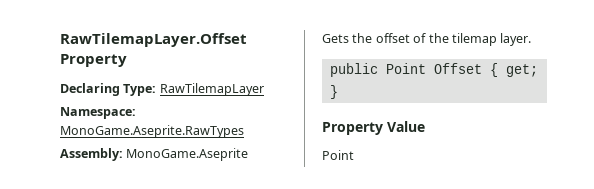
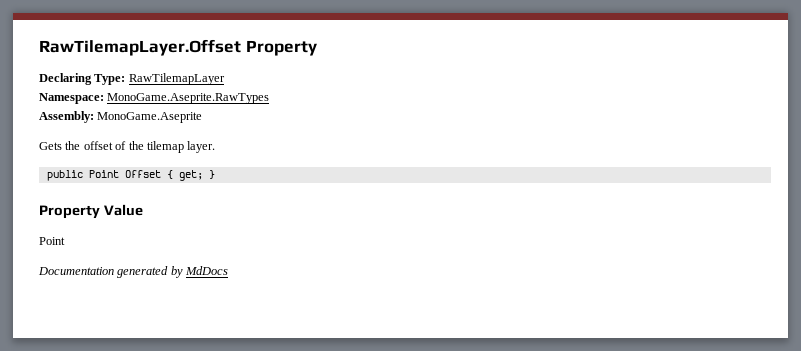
+ Documentation generated by MdDocs

